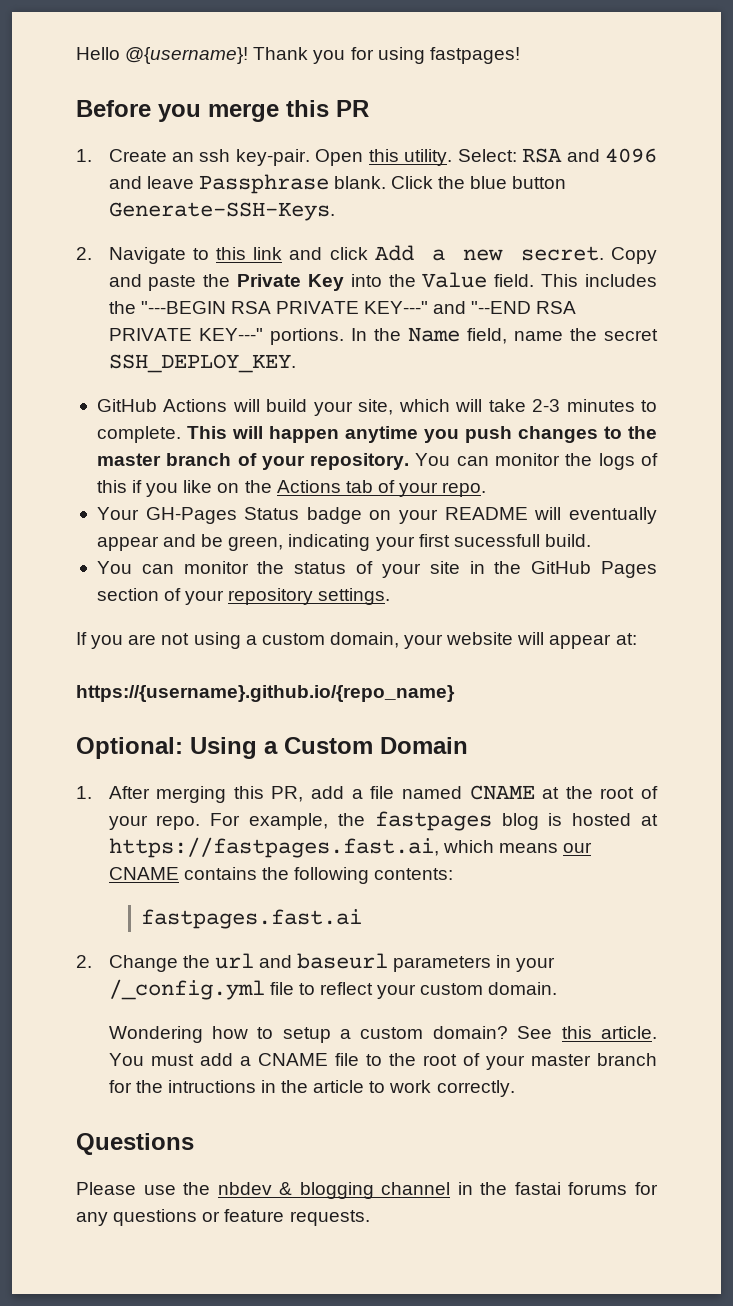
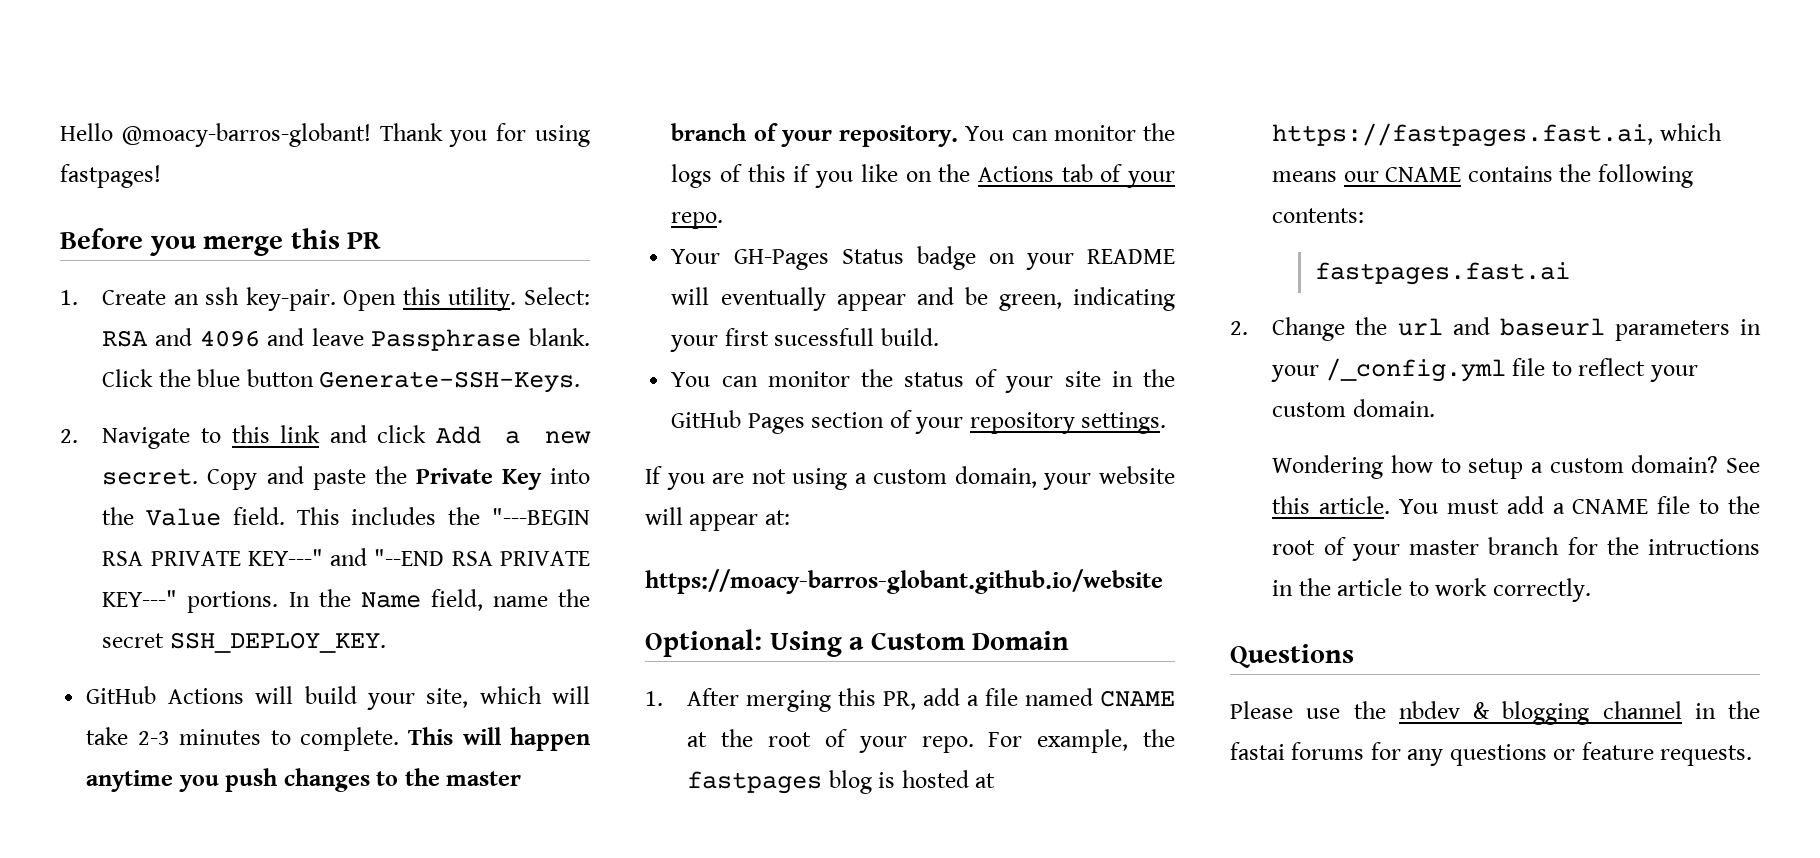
- Hello @{username}!
+ Hello @moacy-barros-globant!
- https://{username}.github.io/{repo_name}
+ https://moacy-barros-globant.github.io/website

